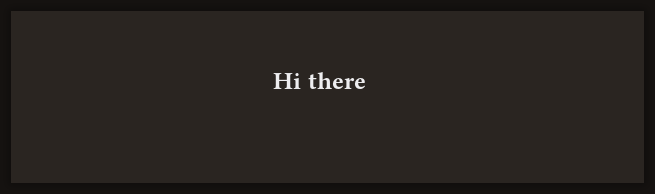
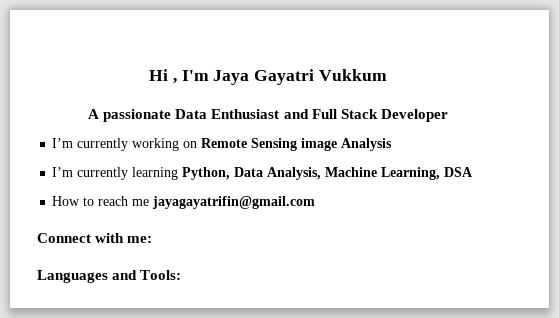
- Hi there
+ Hi , I'm Jaya Gayatri Vukkum
+ A passionate Data Enthusiast and Full Stack Developer
+ I’m currently working on Remote Sensing image Analysis
+ I’m currently learning Python, Data Analysis, Machine Learning, DSA
+ How to reach me jayagayatrifin@gmail.com
+ Connect with me:
+ Languages and Tools:

